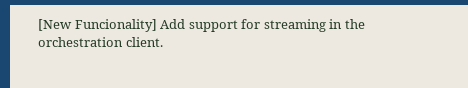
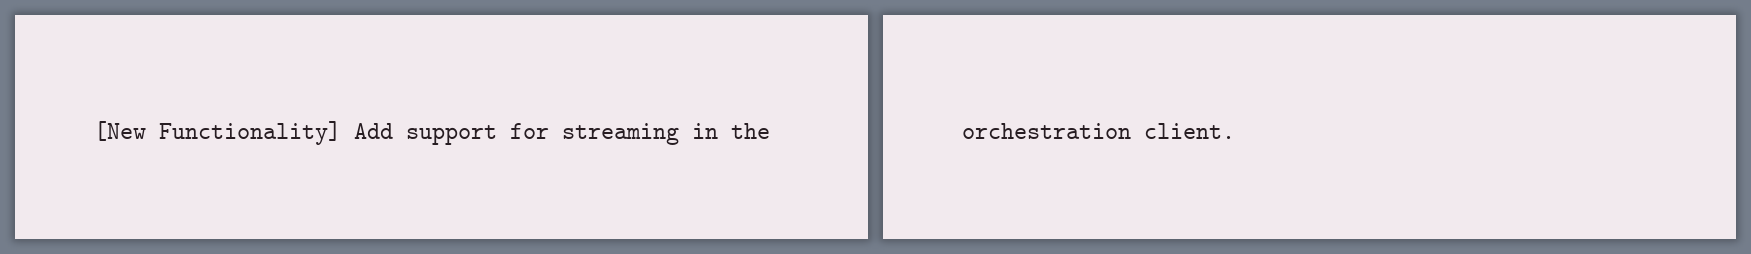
- [New Funcionality] Add support for streaming in the orchestration client.
+ [New Functionality] Add support for streaming in the orchestration client.

